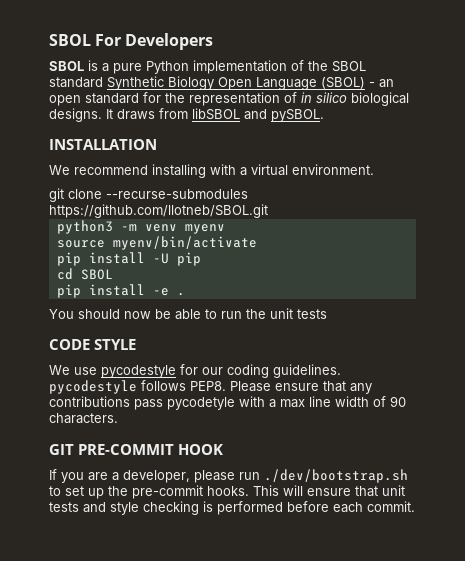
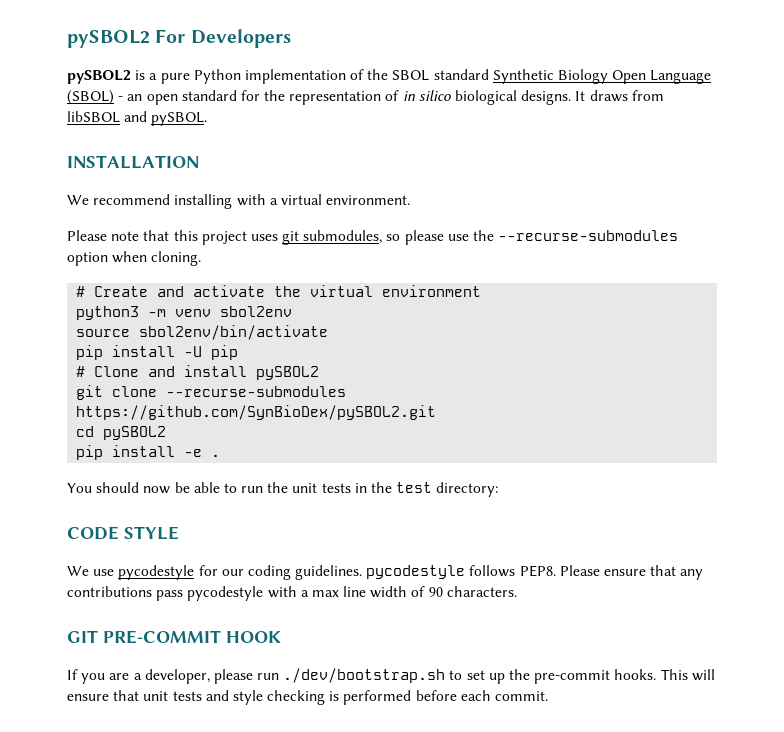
- SBOL For Developers
+ pySBOL2 For Developers
- SBOL is a pure Python implementation of the SBOL standard Synthetic Biology Open Language (SBOL) - an open standard for the representation of in silico biological designs.
+ pySBOL2 is a pure Python implementation of the SBOL standard Synthetic Biology Open Language (SBOL) - an open standard for the representation of in silico biological designs.
- git clone --recurse-submodules https://github.com/llotneb/SBOL.git
+ Please note that this project uses git submodules, so please use the --recurse-submodules option when cloning.
+ # Create and activate the virtual environment
- python3 -m venv myenv
+ python3 -m venv sbol2env
- source myenv/bin/activate
+ source sbol2env/bin/activate
+ # Clone and install pySBOL2
+ git clone --recurse-submodules https://github.com/SynBioDex/pySBOL2.git
- cd SBOL
+ cd pySBOL2
- You should now be able to run the unit tests
+ You should now be able to run the unit tests in the test directory:
- Please ensure that any contributions pass pycodetyle with a max line width of 90 characters.
+ Please ensure that any contributions pass pycodestyle with a max line width of 90 characters.

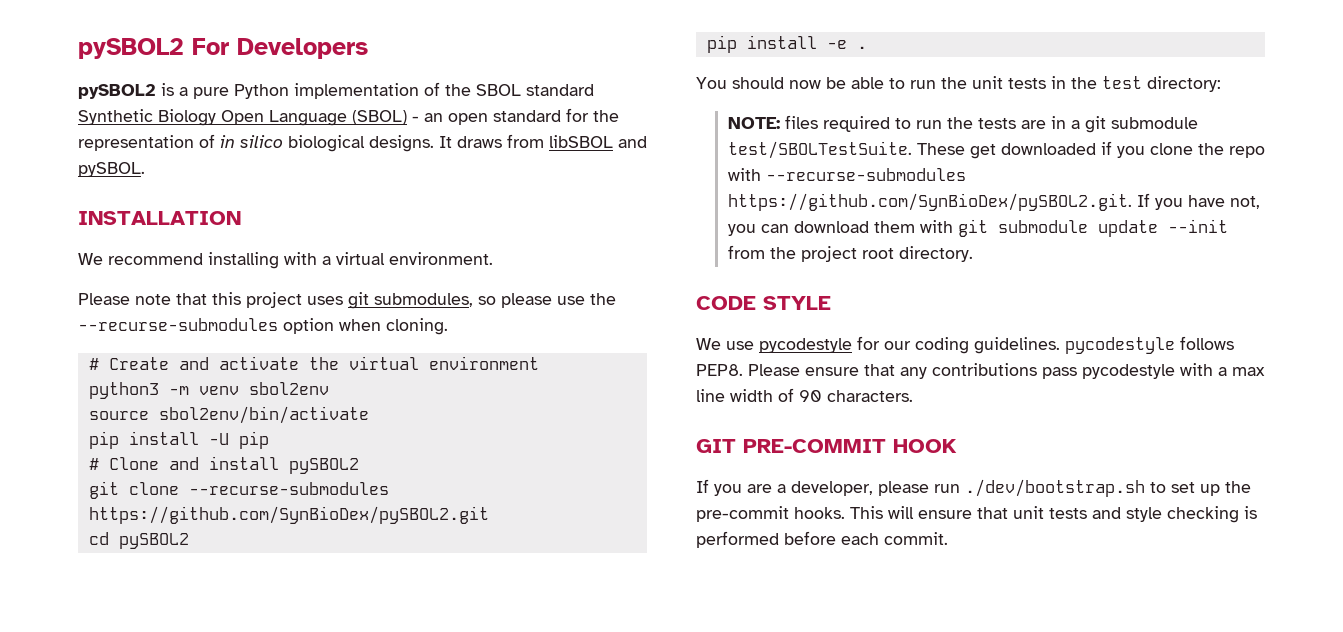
+ NOTE: files required to run the tests are in a git submodule test/SBOLTestSuite. These get downloaded if you clone the repo with --recurse-submodules https://github.com/SynBioDex/pySBOL2.git. If you have not, you can download them with git submodule update --init from the project root directory.

